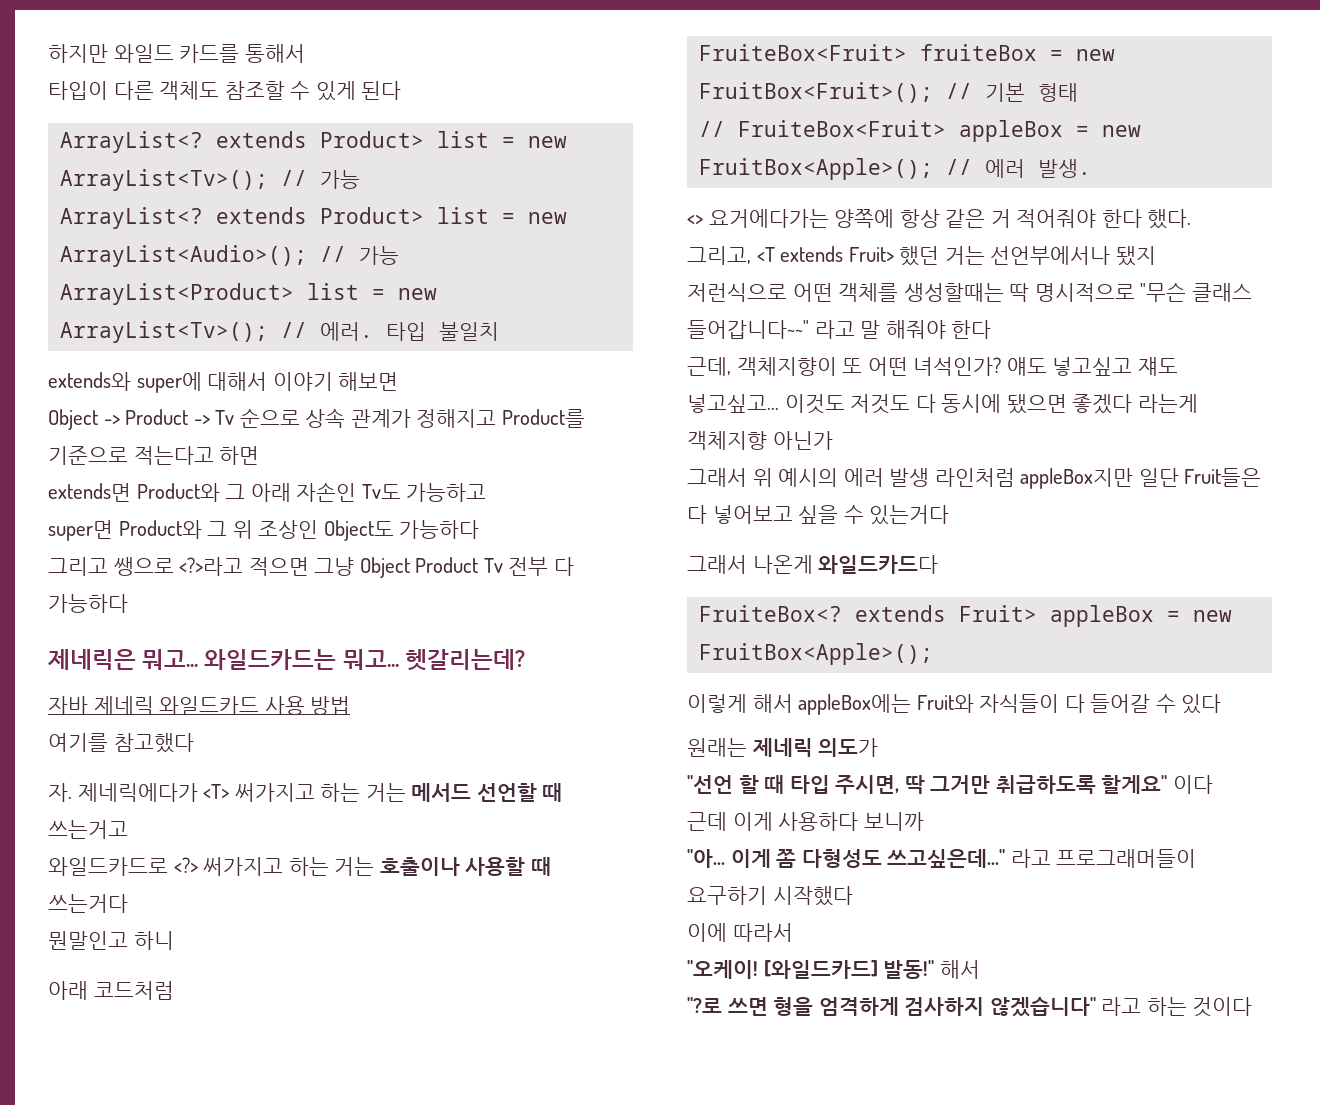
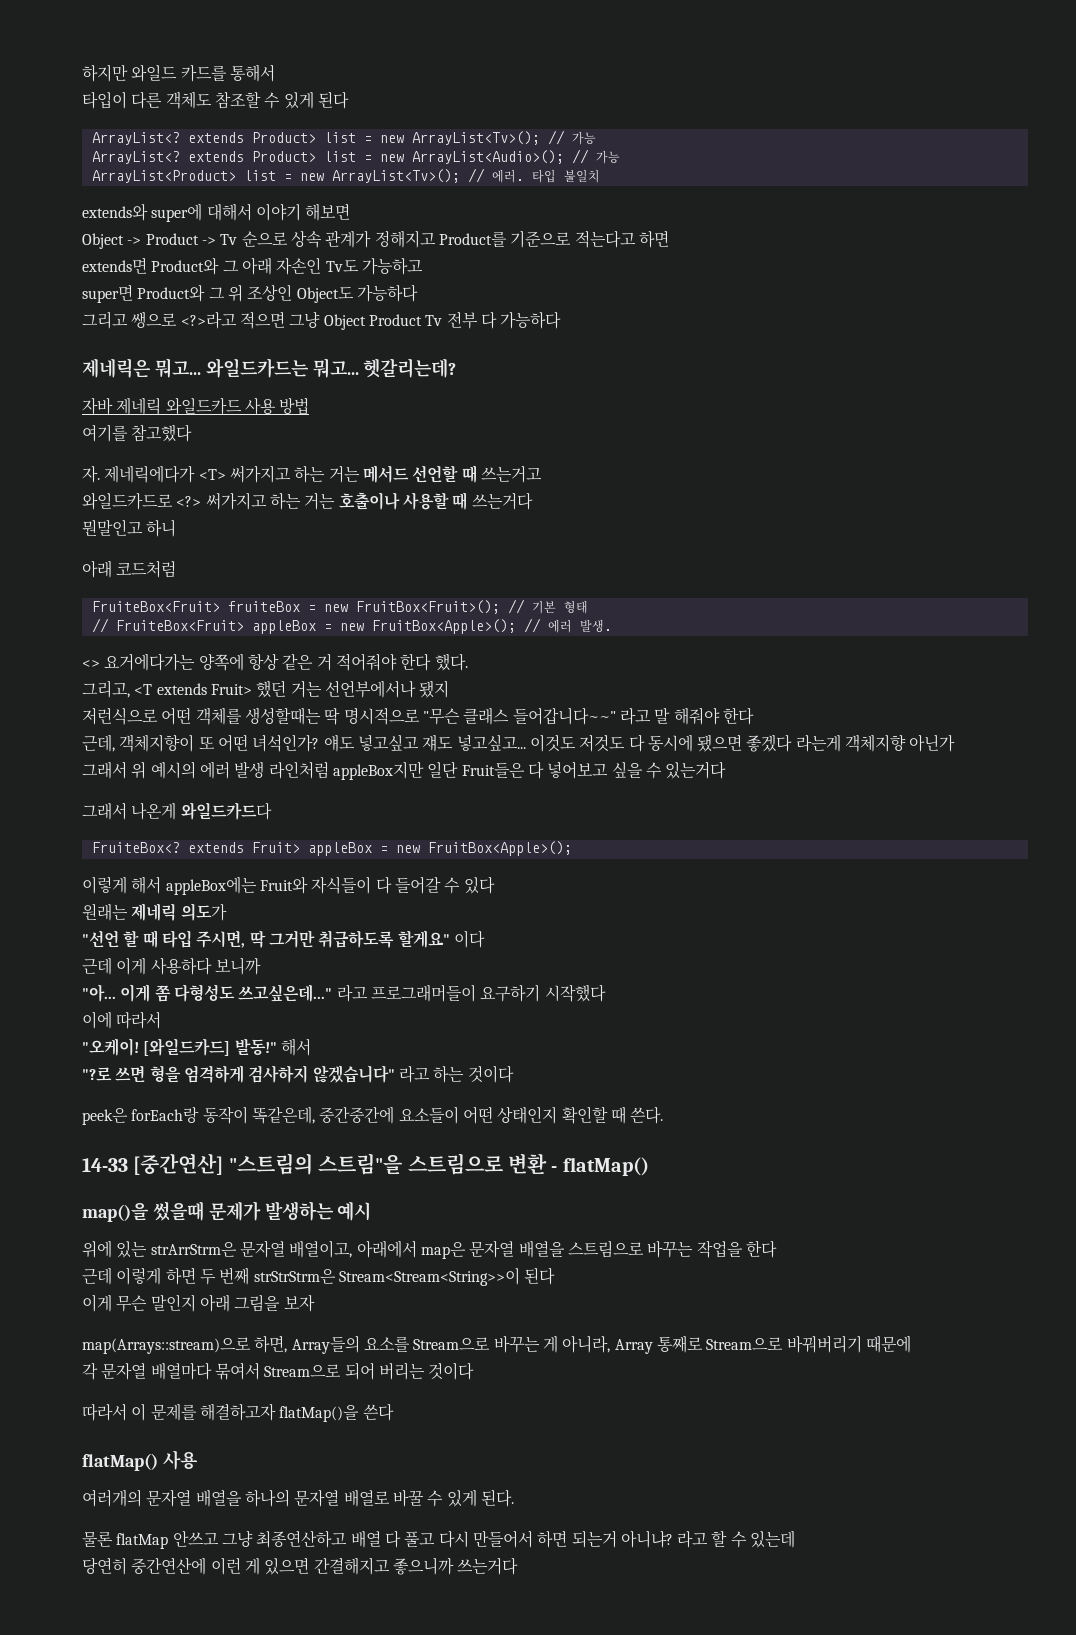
+ peek은 forEach랑 동작이 똑같은데, 중간중간에 요소들이 어떤 상태인지 확인할 때 쓴다.
+ 14-33 [중간연산] "스트림의 스트림"을 스트림으로 변환 - flatMap()
+ map()을 썼을때 문제가 발생하는 예시
+ 위에 있는 strArrStrm은 문자열 배열이고, 아래에서 map은 문자열 배열을 스트림으로 바꾸는 작업을 한다
+ 근데 이렇게 하면 두 번째 strStrStrm은 Stream<Stream<String>>이 된다
+ 이게 무슨 말인지 아래 그림을 보자
+ map(Arrays::stream)으로 하면, Array들의 요소를 Stream으로 바꾸는 게 아니라, Array 통째로 Stream으로 바꿔버리기 때문에
+ 각 문자열 배열마다 묶여서 Stream으로 되어 버리는 것이다
+ 따라서 이 문제를 해결하고자 flatMap()을 쓴다
+ flatMap() 사용
+ 여러개의 문자열 배열을 하나의 문자열 배열로 바꿀 수 있게 된다.
+ 물론 flatMap 안쓰고 그냥 최종연산하고 배열 다 풀고 다시 만들어서 하면 되는거 아니냐? 라고 할 수 있는데
+ 당연히 중간연산에 이런 게 있으면 간결해지고 좋으니까 쓰는거다

